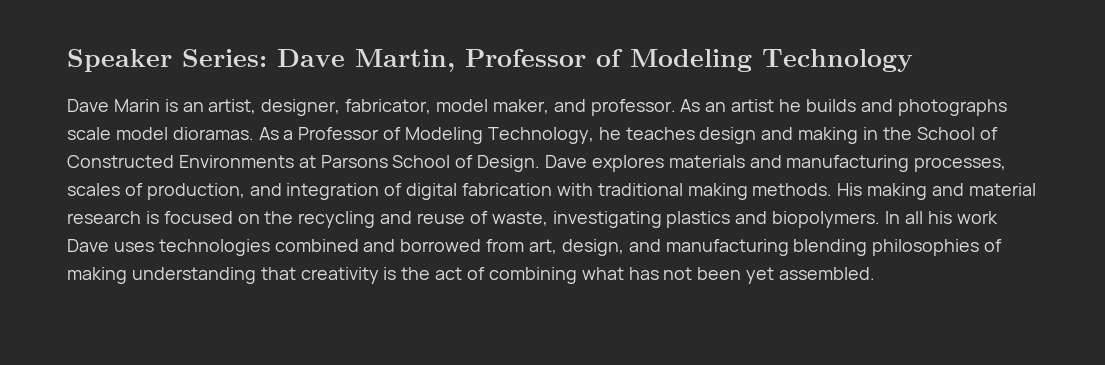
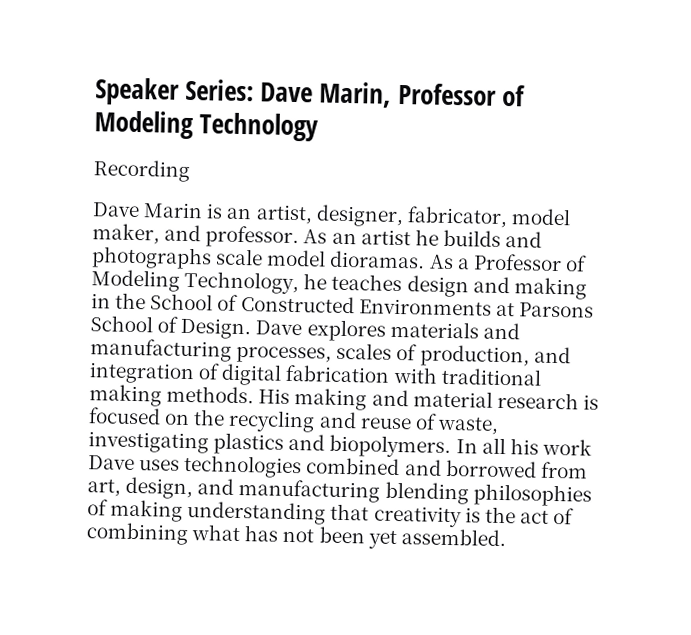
- Speaker Series: Dave Martin, Professor of Modeling Technology
+ Speaker Series: Dave Marin, Professor of Modeling Technology
+ Recording

